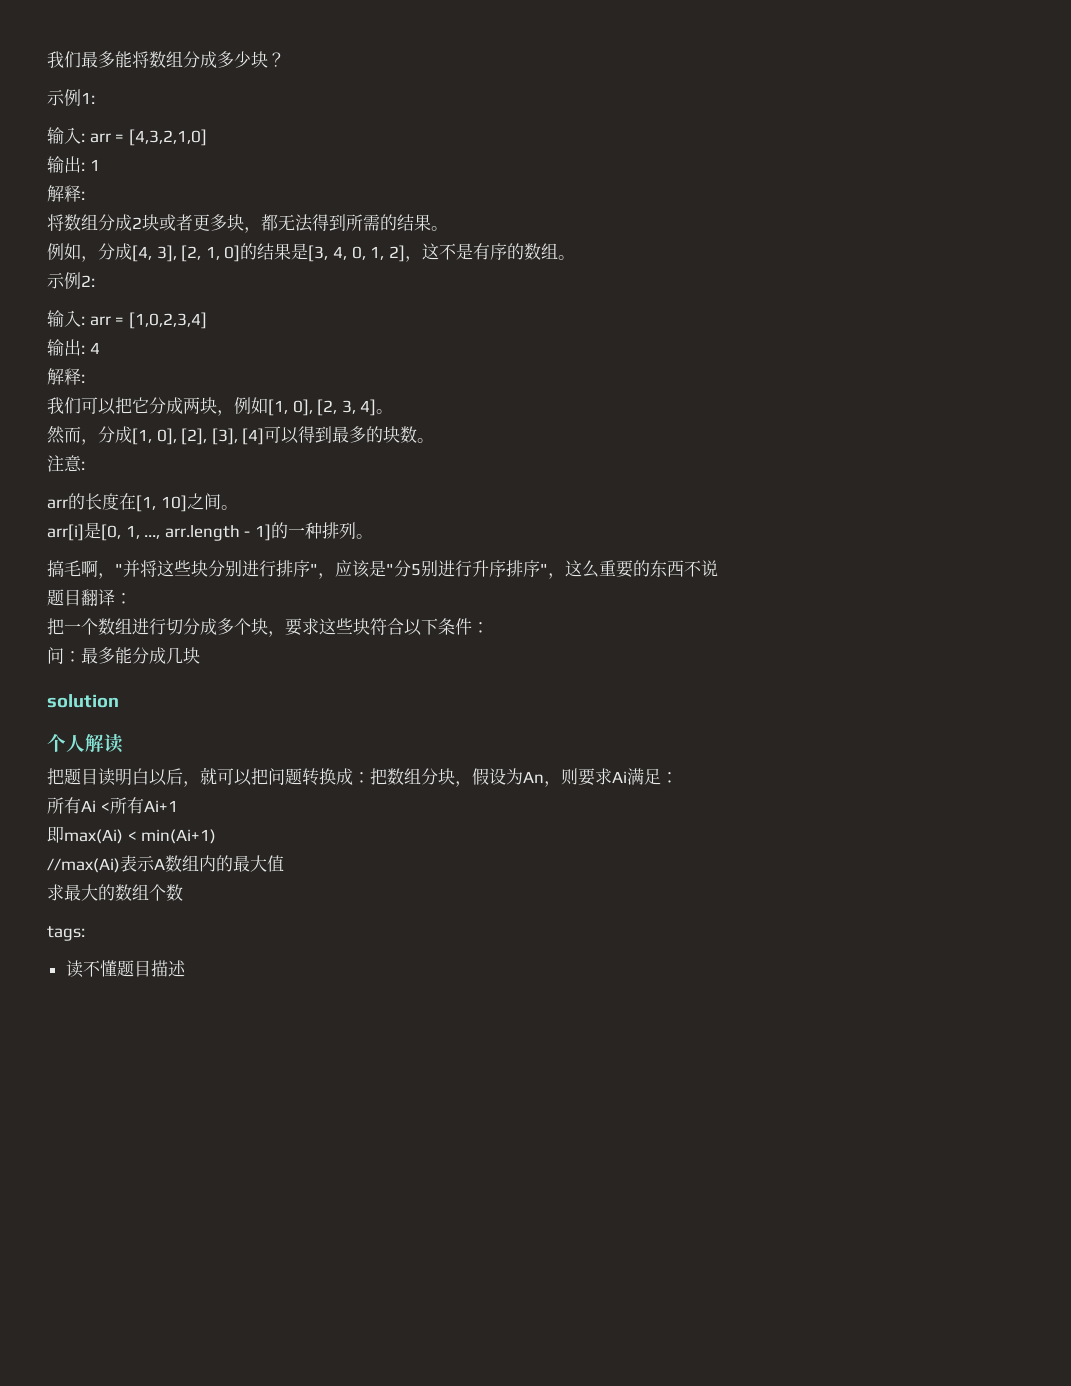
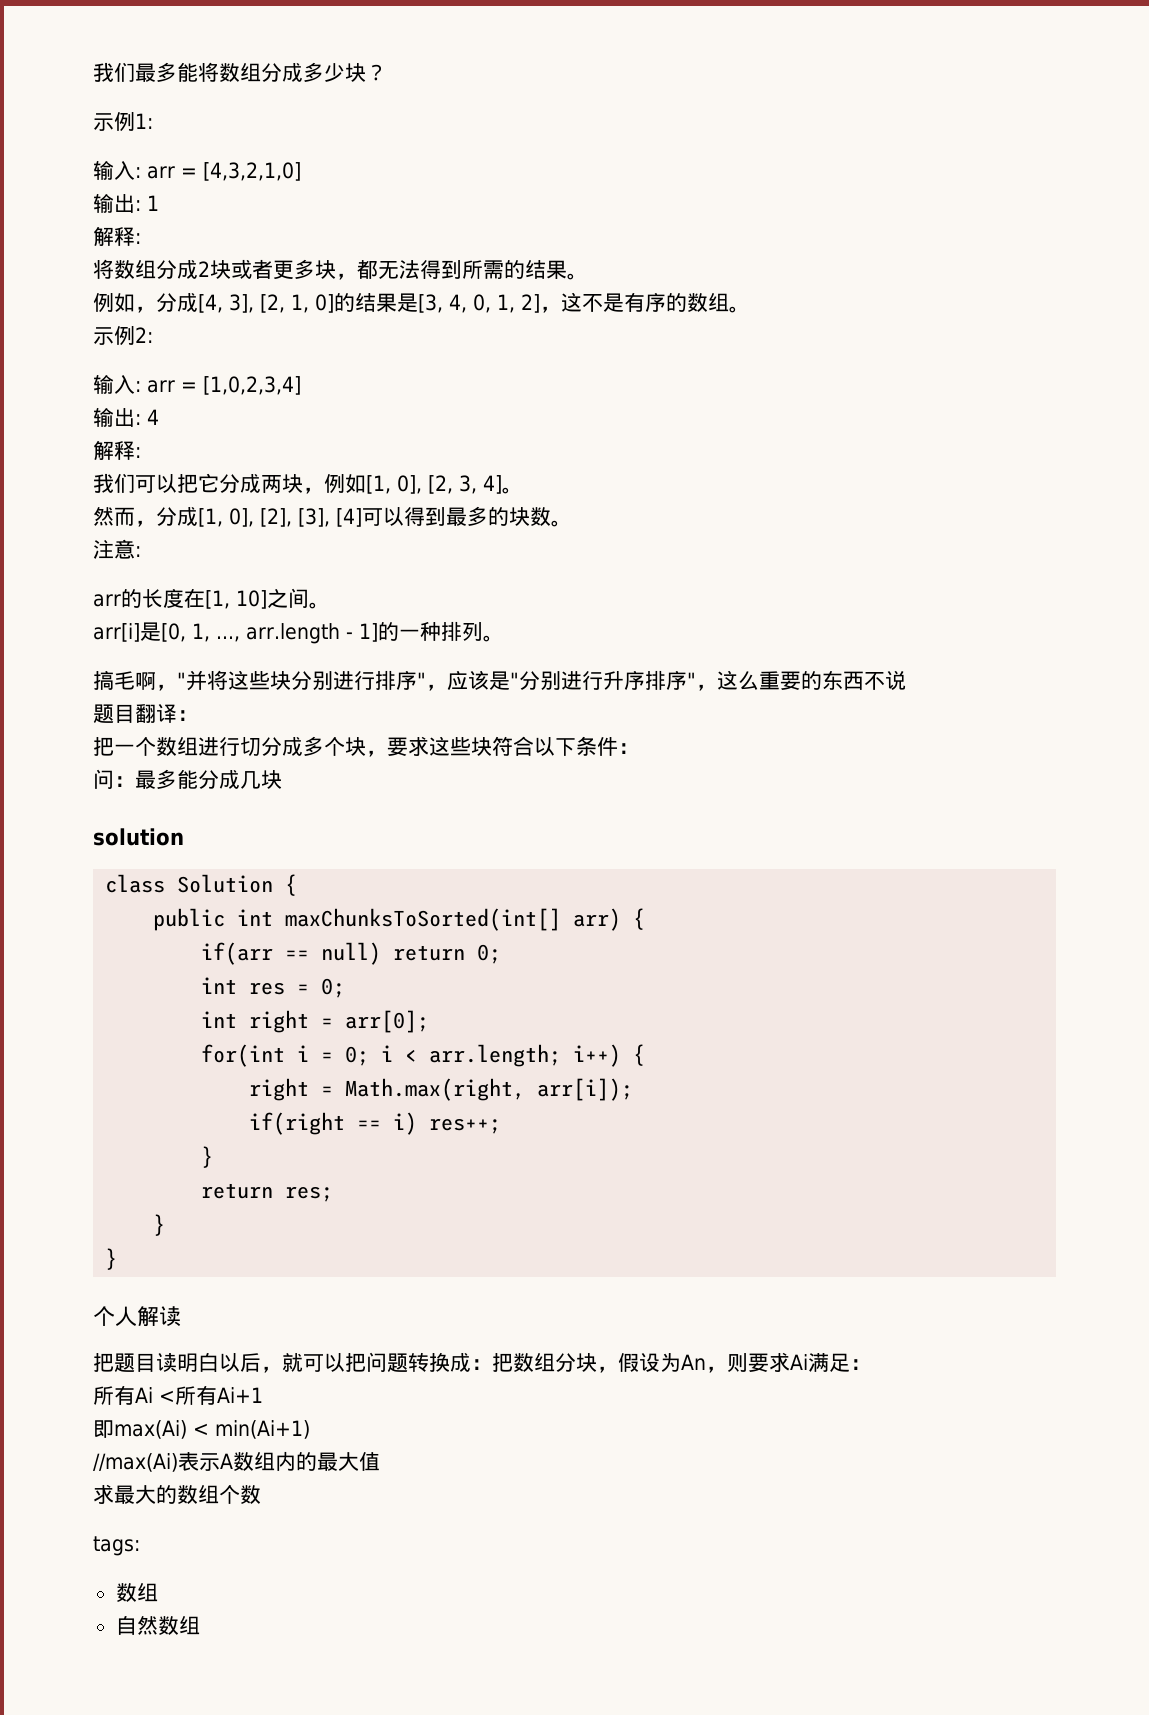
- 搞毛啊，"并将这些块分别进行排序"，应该是"分5别进行升序排序"，这么重要的东西不说
+ 搞毛啊，"并将这些块分别进行排序"，应该是"分别进行升序排序"，这么重要的东西不说
+ class Solution {
+ public int maxChunksToSorted(int[] arr) {
+ if(arr == null) return 0;
+ int res = 0;
+ int right = arr[0];
+ for(int i = 0; i < arr.length; i++) {
+ right = Math.max(right, arr[i]);
+ if(right == i) res++;
+ }
+ return res;
+ }
+ }
  tags:
- 读不懂题目描述
+ 数组
+ 自然数组

